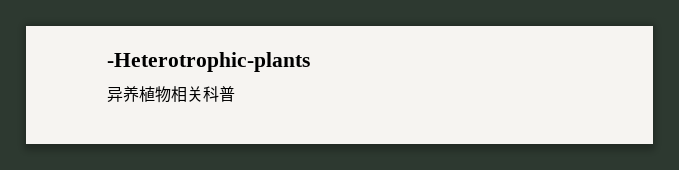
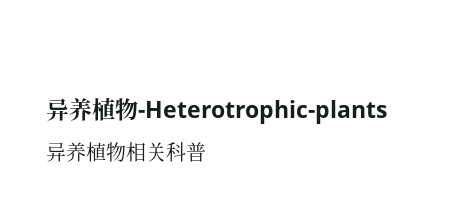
- -Heterotrophic-plants
+ 异养植物-Heterotrophic-plants

